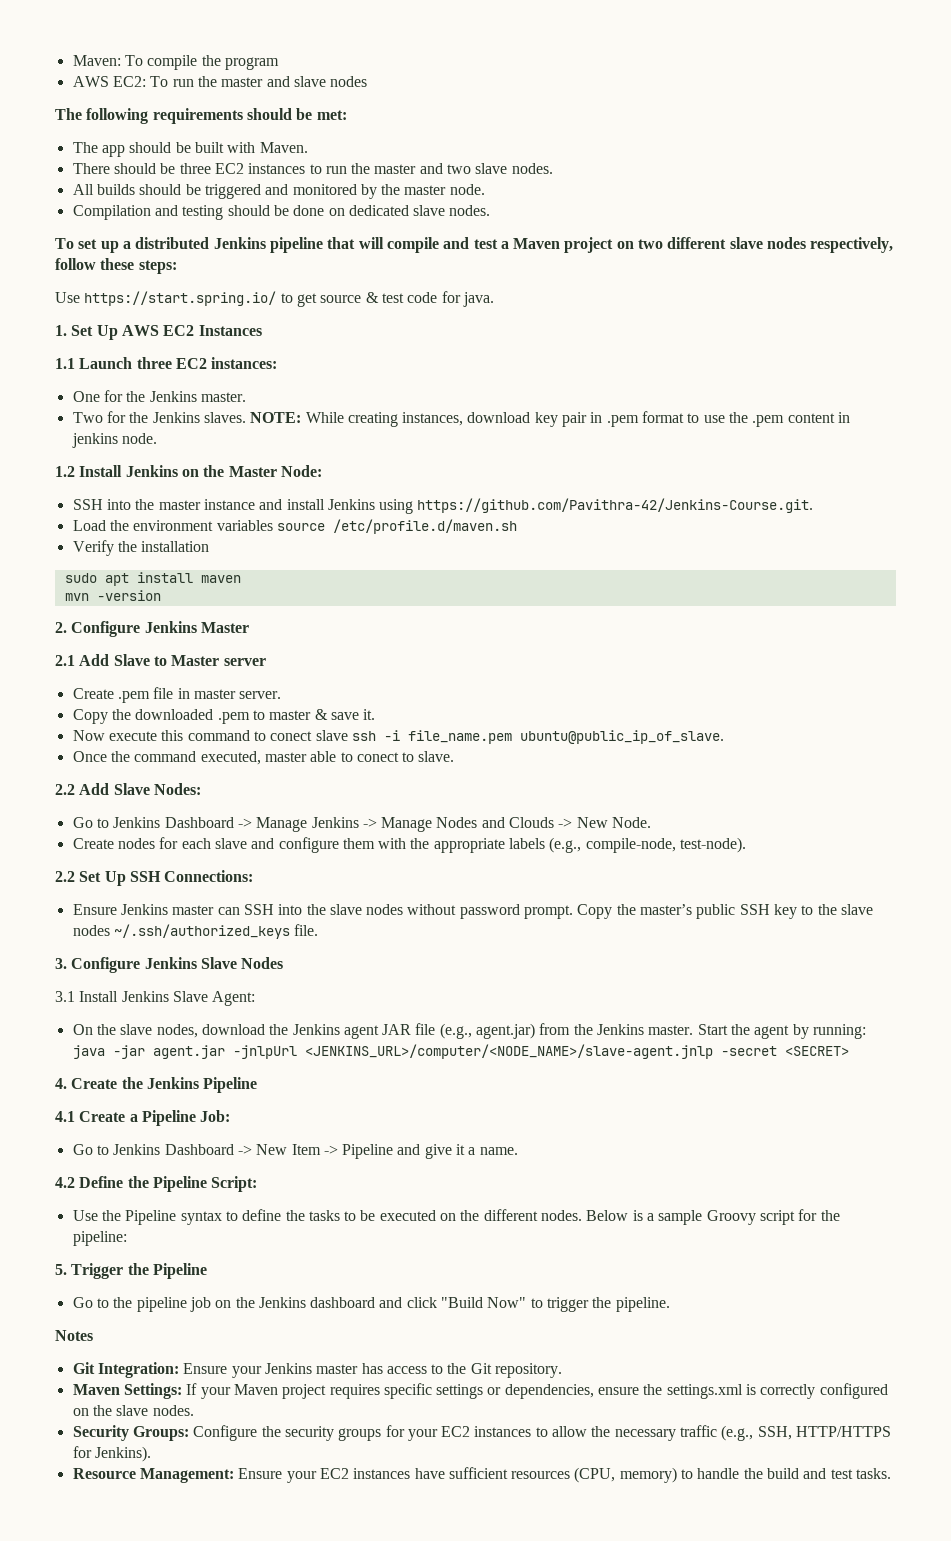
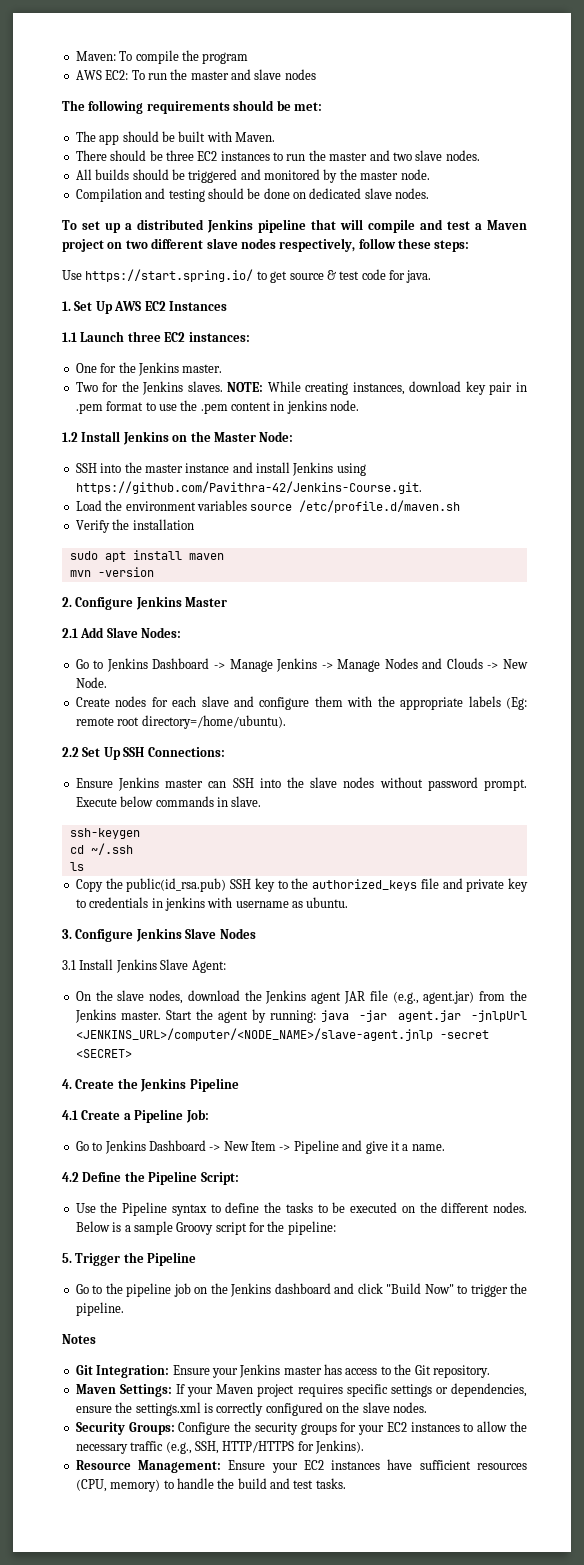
- 2.1 Add Slave to Master server
- Create .pem file in master server.
- Copy the downloaded .pem to master & save it.
- Now execute this command to conect slave ssh -i file_name.pem ubuntu@public_ip_of_slave.
- Once the command executed, master able to conect to slave.
- 2.2 Add Slave Nodes:
+ 2.1 Add Slave Nodes:
- Create nodes for each slave and configure them with the appropriate labels (e.g., compile-node, test-node).
+ Create nodes for each slave and configure them with the appropriate labels (Eg: remote root directory=/home/ubuntu).
- Copy the master’s public SSH key to the slave nodes ~/.ssh/authorized_keys file.
+ Execute below commands in slave.
+ ssh-keygen
+ cd ~/.ssh
+ ls
+ Copy the public(id_rsa.pub) SSH key to the authorized_keys file and private key to credentials in jenkins with username as ubuntu.

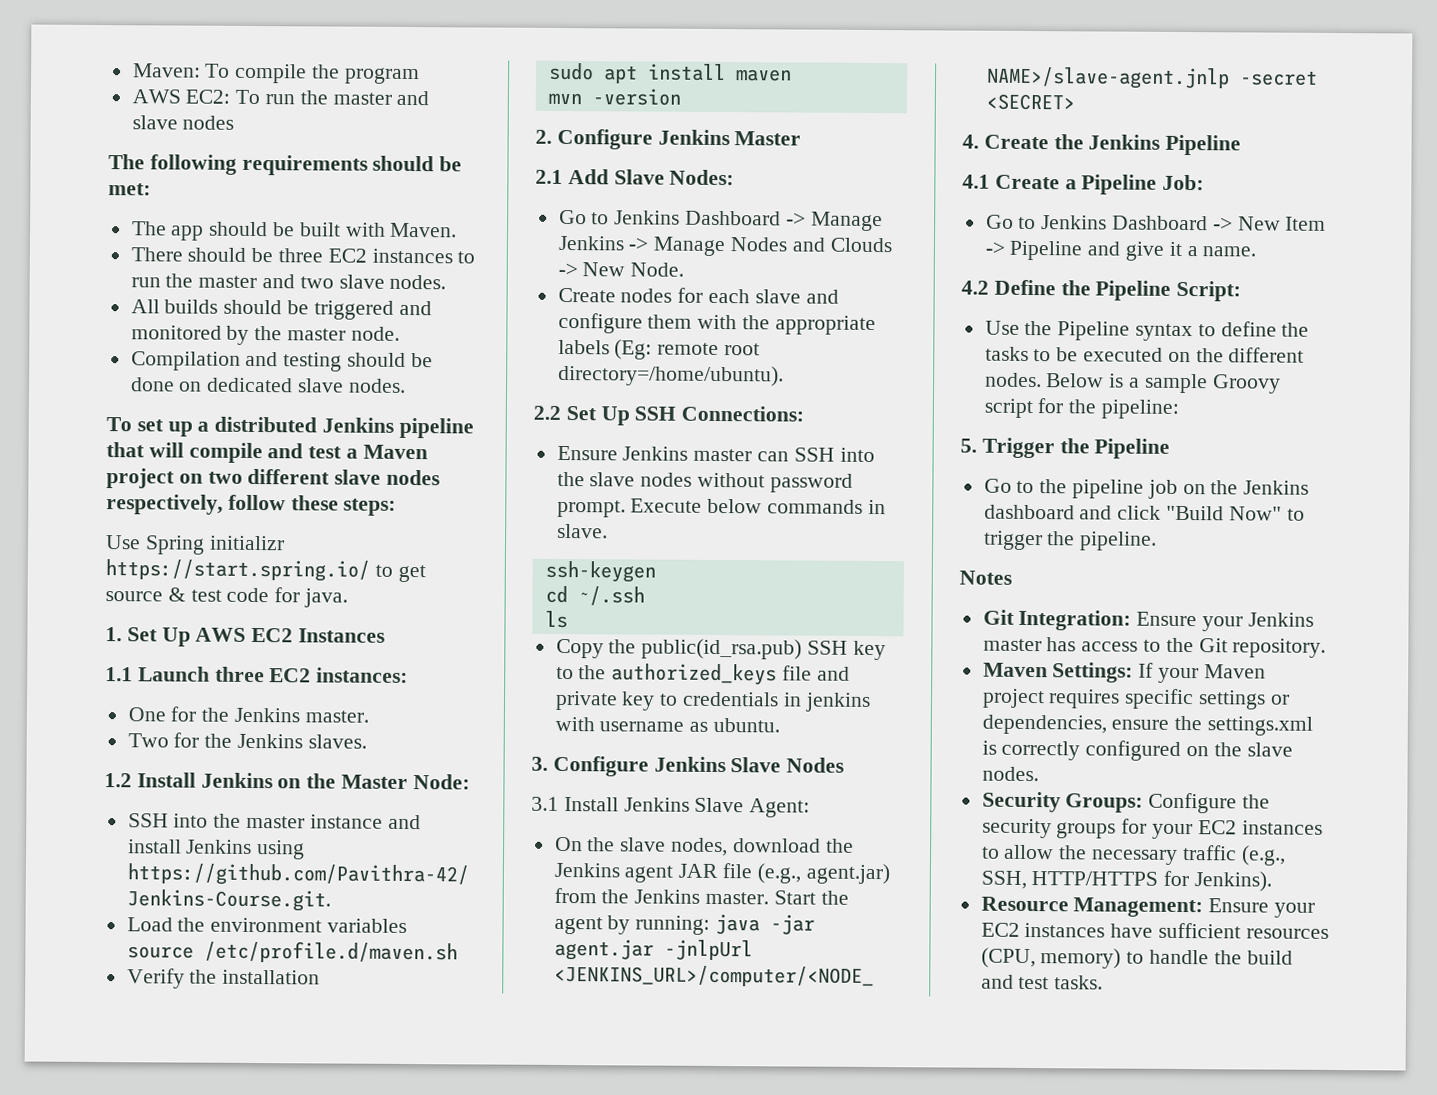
- Use https://start.spring.io/ to get source & test code for java.
+ Use Spring initializr https://start.spring.io/ to get source & test code for java.
- NOTE: While creating instances, download key pair in .pem format to use the .pem content in jenkins node.

